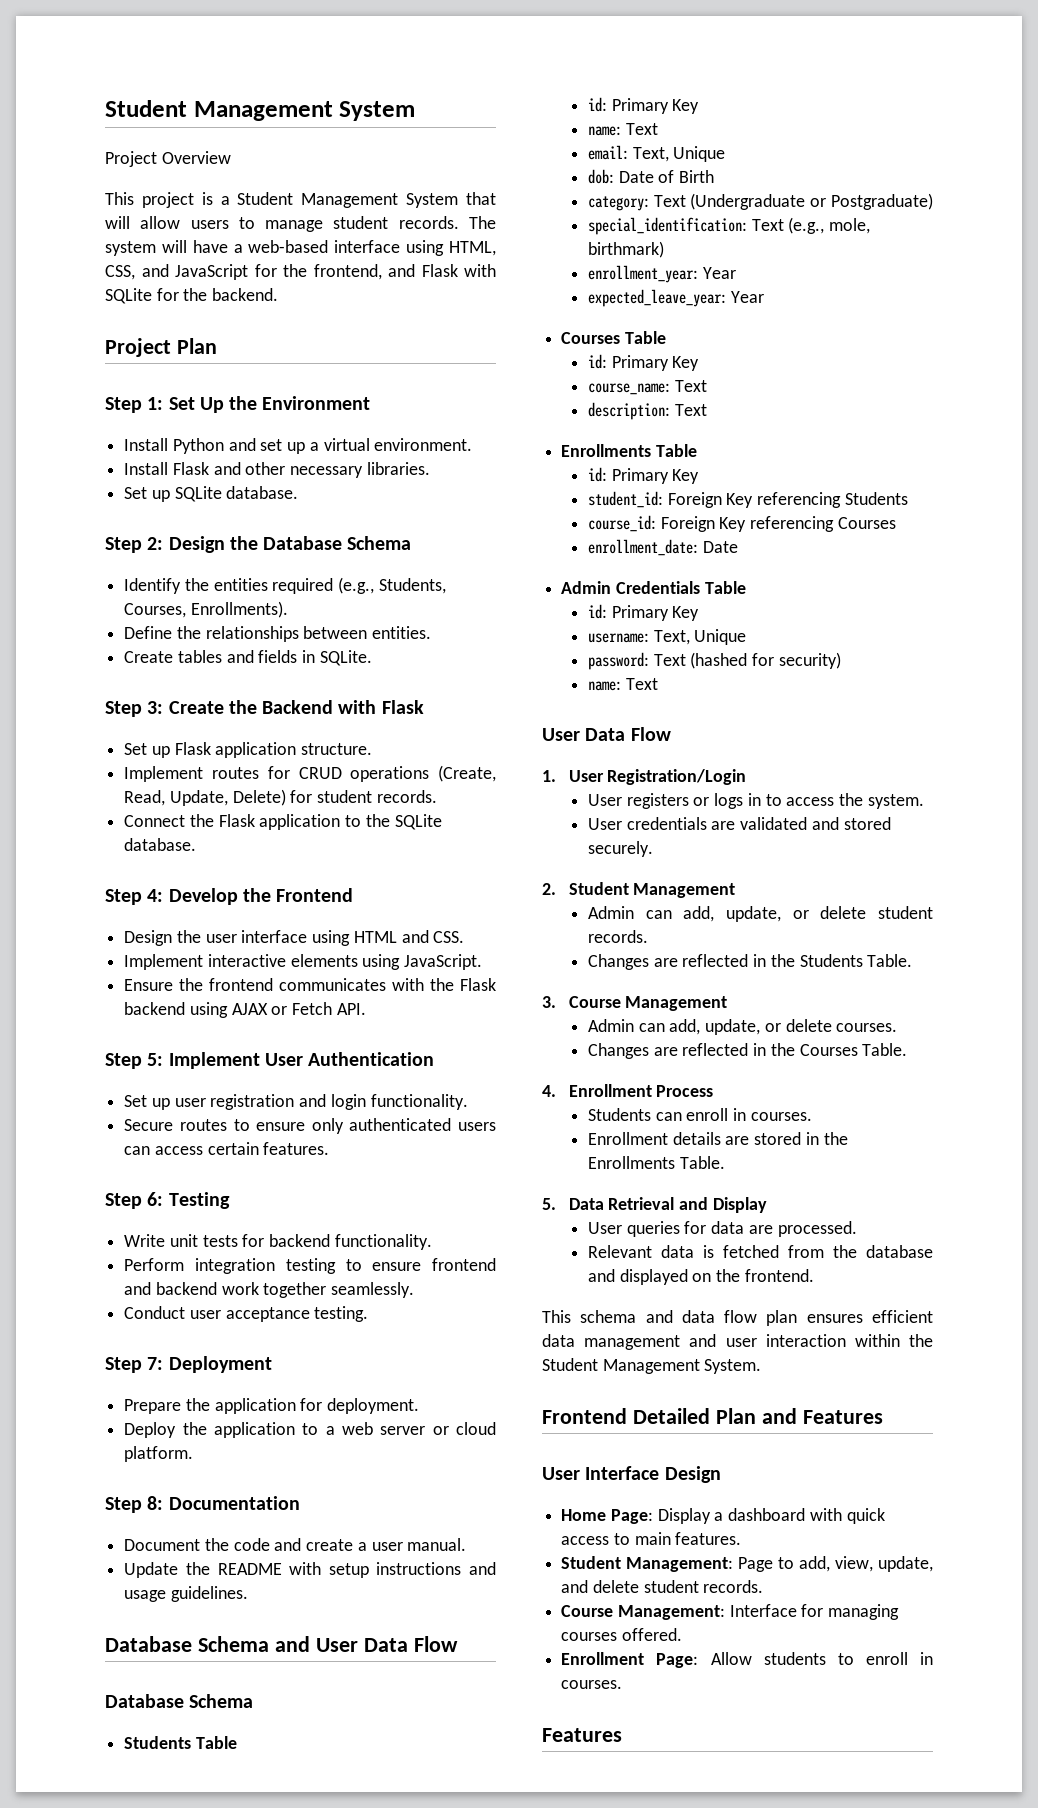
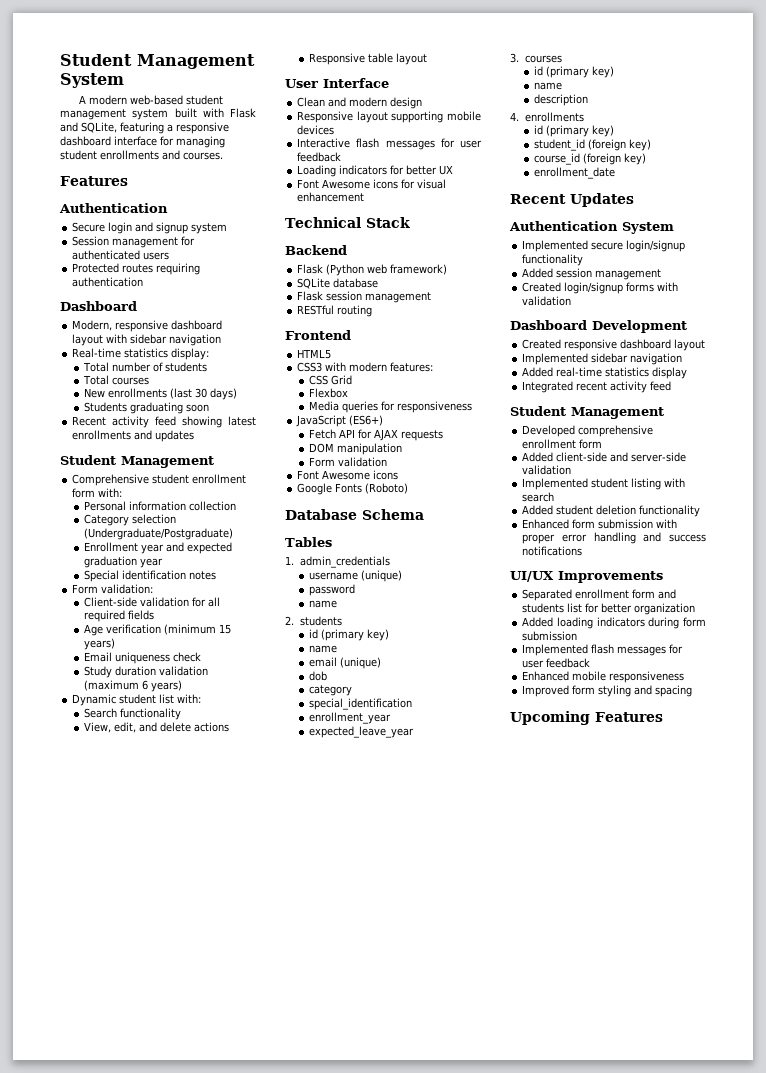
- Project Overview
- This project is a Student Management System that will allow users to manage student records. The system will have a web-based interface using HTML, CSS, and JavaScript for the frontend, and Flask with SQLite for the backend.
- Project Plan
- Step 1: Set Up the Environment
- Install Python and set up a virtual environment.
- Install Flask and other necessary libraries.
- Set up SQLite database.
- Step 2: Design the Database Schema
- Identify the entities required (e.g., Students, Courses, Enrollments).
- Define the relationships between entities.
- Create tables and fields in SQLite.
- Step 3: Create the Backend with Flask
- Set up Flask application structure.
- Implement routes for CRUD operations (Create, Read, Update, Delete) for student records.
- Connect the Flask application to the SQLite database.
- Step 4: Develop the Frontend
- Design the user interface using HTML and CSS.
- Implement interactive elements using JavaScript.
- Ensure the frontend communicates with the Flask backend using AJAX or Fetch API.
- Step 5: Implement User Authentication
- Set up user registration and login functionality.
- Secure routes to ensure only authenticated users can access certain features.
- Step 6: Testing
- Write unit tests for backend functionality.
- Perform integration testing to ensure frontend and backend work together seamlessly.
- Conduct user acceptance testing.
- Step 7: Deployment
- Prepare the application for deployment.
- Deploy the application to a web server or cloud platform.
- Step 8: Documentation
- Document the code and create a user manual.
- Update the README with setup instructions and usage guidelines.
- Database Schema and User Data Flow
+ A modern web-based student management system built with Flask and SQLite, featuring a responsive dashboard interface for managing student enrollments and courses.
+ Features
+ Authentication
+ Secure login and signup system
+ Session management for authenticated users
+ Protected routes requiring authentication
+ Dashboard
+ Modern, responsive dashboard layout with sidebar navigation
+ Real-time statistics display:
+ Total number of students
+ Total courses
+ New enrollments (last 30 days)
+ Students graduating soon
+ Recent activity feed showing latest enrollments and updates
+ Student Management
+ Comprehensive student enrollment form with:
+ Personal information collection
+ Category selection (Undergraduate/Postgraduate)
+ Enrollment year and expected graduation year
+ Special identification notes
+ Form validation:
+ Client-side validation for all required fields
+ Age verification (minimum 15 years)
+ Email uniqueness check
+ Study duration validation (maximum 6 years)
+ Dynamic student list with:
+ Search functionality
+ View, edit, and delete actions
+ Responsive table layout
+ User Interface
+ Clean and modern design
+ Responsive layout supporting mobile devices
+ Interactive flash messages for user feedback
+ Loading indicators for better UX
+ Font Awesome icons for visual enhancement
+ Technical Stack
+ Backend
+ Flask (Python web framework)
+ SQLite database
+ Flask session management
+ RESTful routing
+ Frontend
+ HTML5
+ CSS3 with modern features:
+ CSS Grid
+ Flexbox
+ Media queries for responsiveness
+ JavaScript (ES6+)
+ Fetch API for AJAX requests
+ DOM manipulation
+ Form validation
+ Font Awesome icons
+ Google Fonts (Roboto)
  Database Schema
- Students Table
- id: Primary Key
- name: Text
- email: Text, Unique
- dob: Date of Birth
- category: Text (Undergraduate or Postgraduate)
- special_identification: Text (e.g., mole, birthmark)
- enrollment_year: Year
- expected_leave_year: Year
- Courses Table
- id: Primary Key
- course_name: Text
- description: Text
- Enrollments Table
- id: Primary Key
- student_id: Foreign Key referencing Students
- course_id: Foreign Key referencing Courses
- enrollment_date: Date
- Admin Credentials Table
- id: Primary Key
- username: Text, Unique
- password: Text (hashed for security)
- name: Text
- User Data Flow
- 1. User Registration/Login
- User registers or logs in to access the system.
- User credentials are validated and stored securely.
- 2. Student Management
- Admin can add, update, or delete student records.
- Changes are reflected in the Students Table.
- 3. Course Management
- Admin can add, update, or delete courses.
- Changes are reflected in the Courses Table.
- 4. Enrollment Process
- Students can enroll in courses.
- Enrollment details are stored in the Enrollments Table.
- 5. Data Retrieval and Display
- User queries for data are processed.
- Relevant data is fetched from the database and displayed on the frontend.
- This schema and data flow plan ensures efficient data management and user interaction within the Student Management System.
- Frontend Detailed Plan and Features
- User Interface Design
- Home Page: Display a dashboard with quick access to main features.
- Student Management: Page to add, view, update, and delete student records.
- Course Management: Interface for managing courses offered.
- Enrollment Page: Allow students to enroll in courses.
- Features
+ Tables
+ 1. admin_credentials
+ username (unique)
+ password
+ name
+ 2. students
+ id (primary key)
+ name
+ email (unique)
+ dob
+ category
+ special_identification
+ enrollment_year
+ expected_leave_year
+ 3. courses
+ id (primary key)
+ name
+ description
+ 4. enrollments
+ id (primary key)
+ student_id (foreign key)
+ course_id (foreign key)
+ enrollment_date
+ Recent Updates
+ Authentication System
+ Implemented secure login/signup functionality
+ Added session management
+ Created login/signup forms with validation
+ Dashboard Development
+ Created responsive dashboard layout
+ Implemented sidebar navigation
+ Added real-time statistics display
+ Integrated recent activity feed
+ Student Management
+ Developed comprehensive enrollment form
+ Added client-side and server-side validation
+ Implemented student listing with search
+ Added student deletion functionality
+ Enhanced form submission with proper error handling and success notifications
+ UI/UX Improvements
+ Separated enrollment form and students list for better organization
+ Added loading indicators during form submission
+ Implemented flash messages for user feedback
+ Enhanced mobile responsiveness
+ Improved form styling and spacing
+ Upcoming Features

